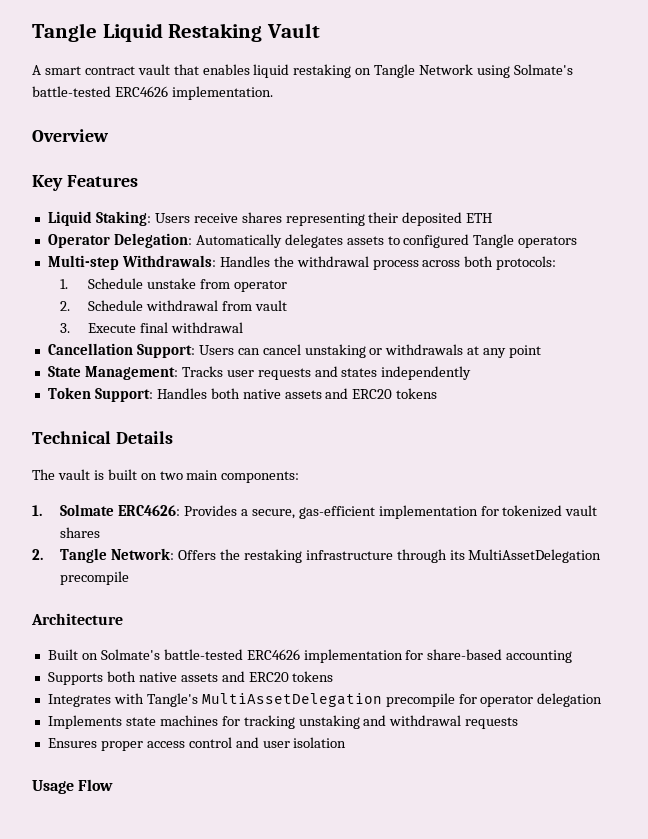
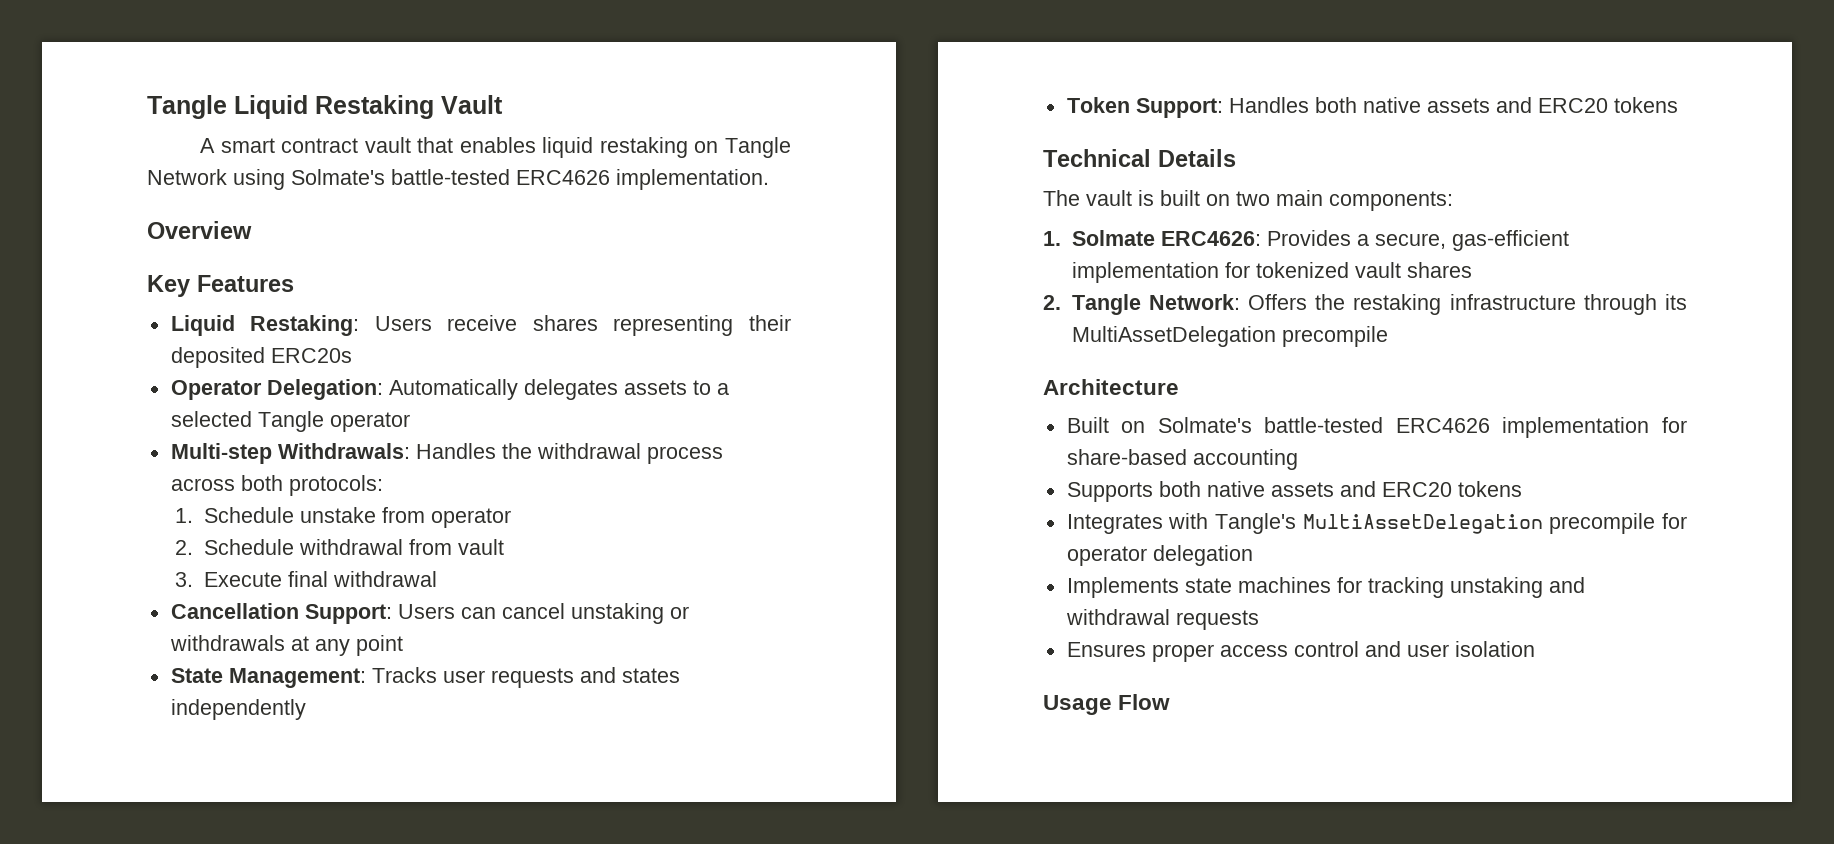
- Liquid Staking: Users receive shares representing their deposited ETH
+ Liquid Restaking: Users receive shares representing their deposited ERC20s
- Operator Delegation: Automatically delegates assets to configured Tangle operators
+ Operator Delegation: Automatically delegates assets to a selected Tangle operator

